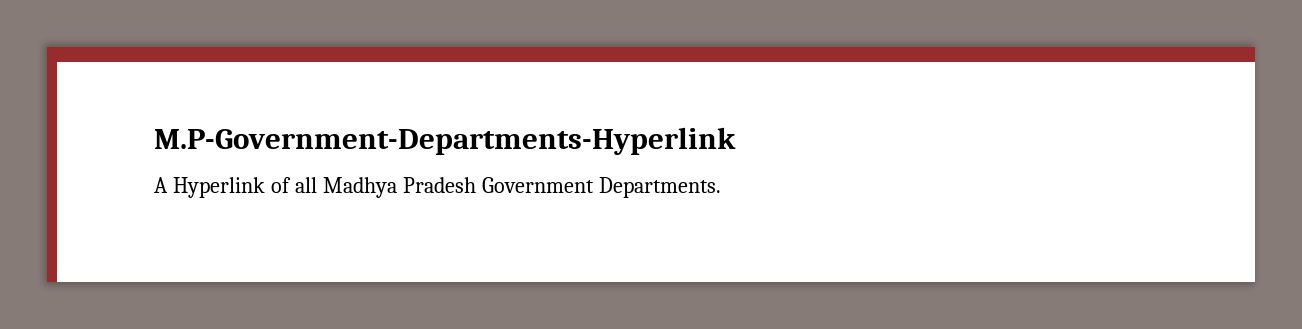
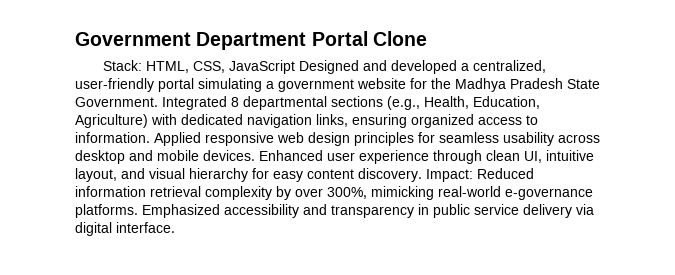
- M.P-Government-Departments-Hyperlink
- A Hyperlink of all Madhya Pradesh Government Departments.
+ Government Department Portal Clone
+ Stack: HTML, CSS, JavaScript Designed and developed a centralized, user-friendly portal simulating a government website for the Madhya Pradesh State Government. Integrated 8 departmental sections (e.g., Health, Education, Agriculture) with dedicated navigation links, ensuring organized access to information. Applied responsive web design principles for seamless usability across desktop and mobile devices. Enhanced user experience through clean UI, intuitive layout, and visual hierarchy for easy content discovery. Impact: Reduced information retrieval complexity by over 300%, mimicking real-world e-governance platforms. Emphasized accessibility and transparency in public service delivery via digital interface.

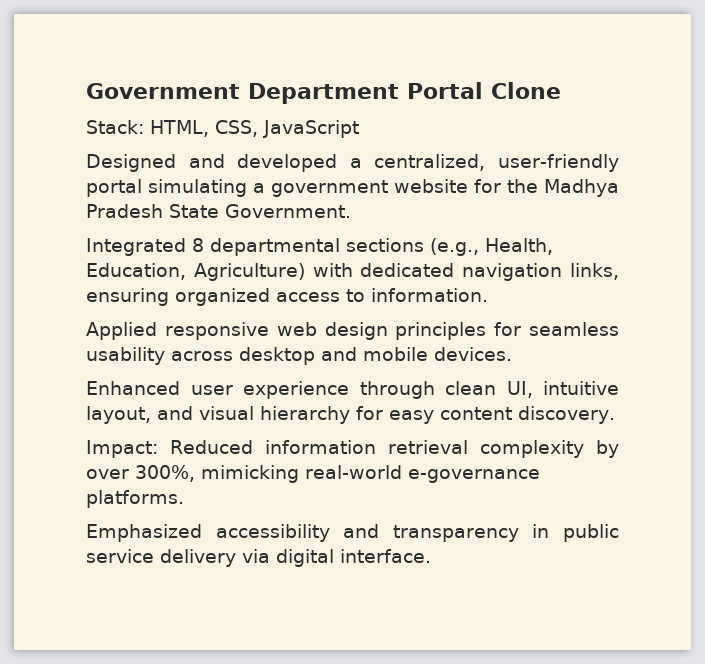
- HTML, CSS, JavaScript Designed and developed a centralized, user-friendly portal simulating a government website for the Madhya Pradesh State Government. Integrated 8 departmental sections (e.g., Health, Education, Agriculture) with dedicated navigation links, ensuring organized access to information. Applied responsive web design principles for seamless usability across desktop and mobile devices. Enhanced user experience through clean UI, intuitive layout, and visual hierarchy for easy content discovery. Impact:
+ HTML, CSS, JavaScript
+ Designed and developed a centralized, user-friendly portal simulating a government website for the Madhya Pradesh State Government.
+ Integrated 8 departmental sections (e.g., Health, Education, Agriculture) with dedicated navigation links, ensuring organized access to information.
+ Applied responsive web design principles for seamless usability across desktop and mobile devices.
+ Enhanced user experience through clean UI, intuitive layout, and visual hierarchy for easy content discovery.
+ Impact:
- Reduced information retrieval complexity by over 300%, mimicking real-world e-governance platforms. Emphasized accessibility and transparency in public service delivery via digital interface.
+ Reduced information retrieval complexity by over 300%, mimicking real-world e-governance platforms.
+ Emphasized accessibility and transparency in public service delivery via digital interface.

